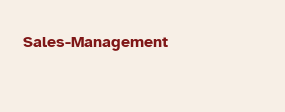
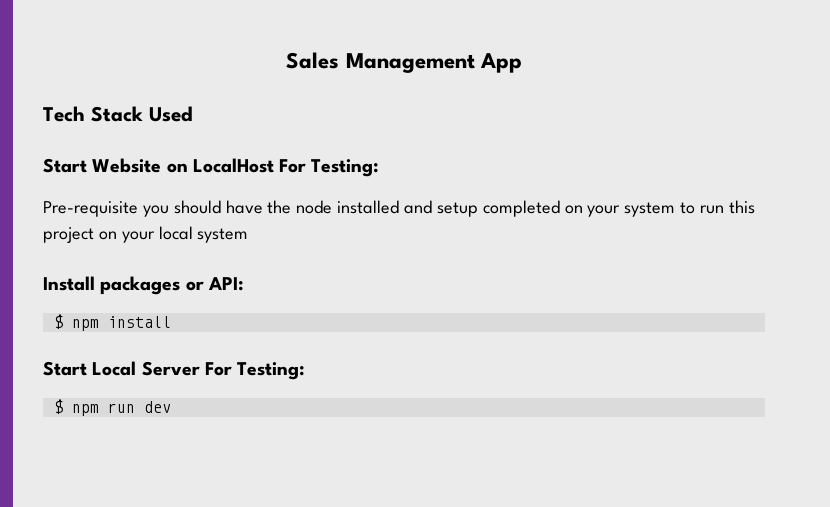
- Sales-Management
+ Sales Management App
+ Tech Stack Used
+ Start Website on LocalHost For Testing:
+ Pre-requisite you should have the node installed and setup completed on your system to run this project on your local system
+ Install packages or API:
+ $ npm install
+ Start Local Server For Testing:
+ $ npm run dev

